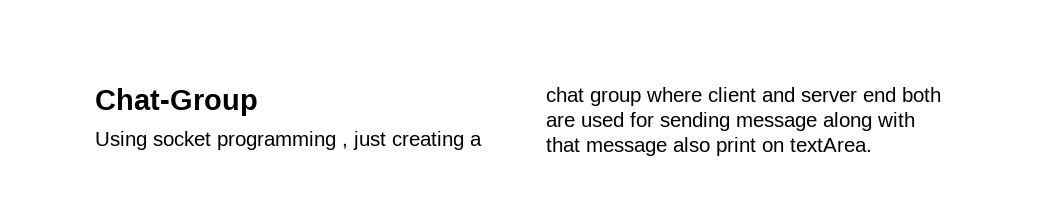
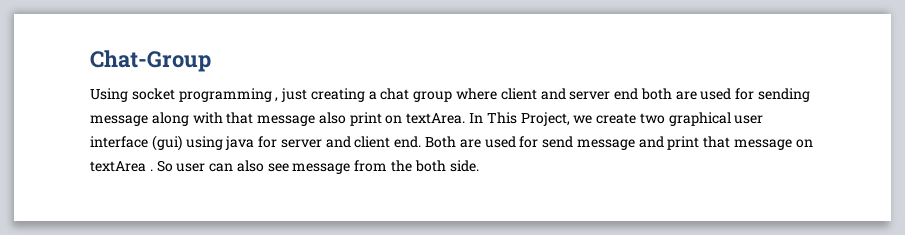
+ In This Project, we create two graphical user interface (gui) using java for server and client end. Both are used for send message and print that message on textArea . So user can also see message from the both side.

